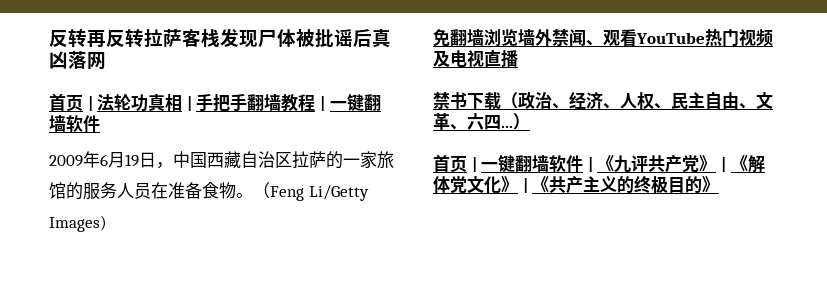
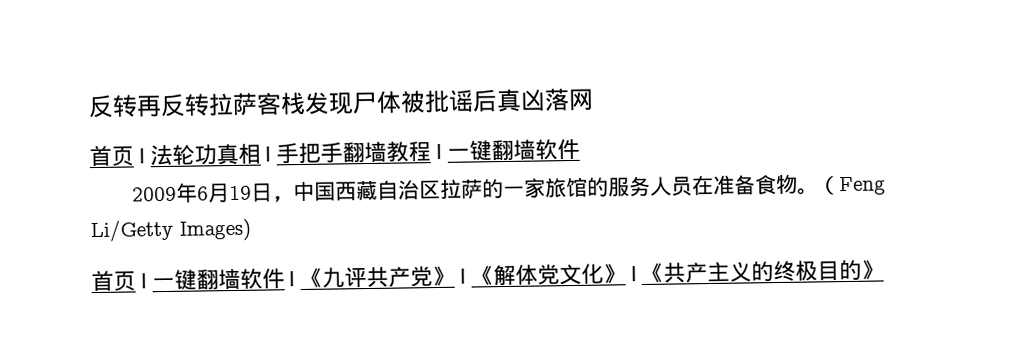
- 免翻墙浏览墙外禁闻、观看YouTube热门视频及电视直播
- 禁书下载（政治、经济、人权、民主自由、文革、六四...）

